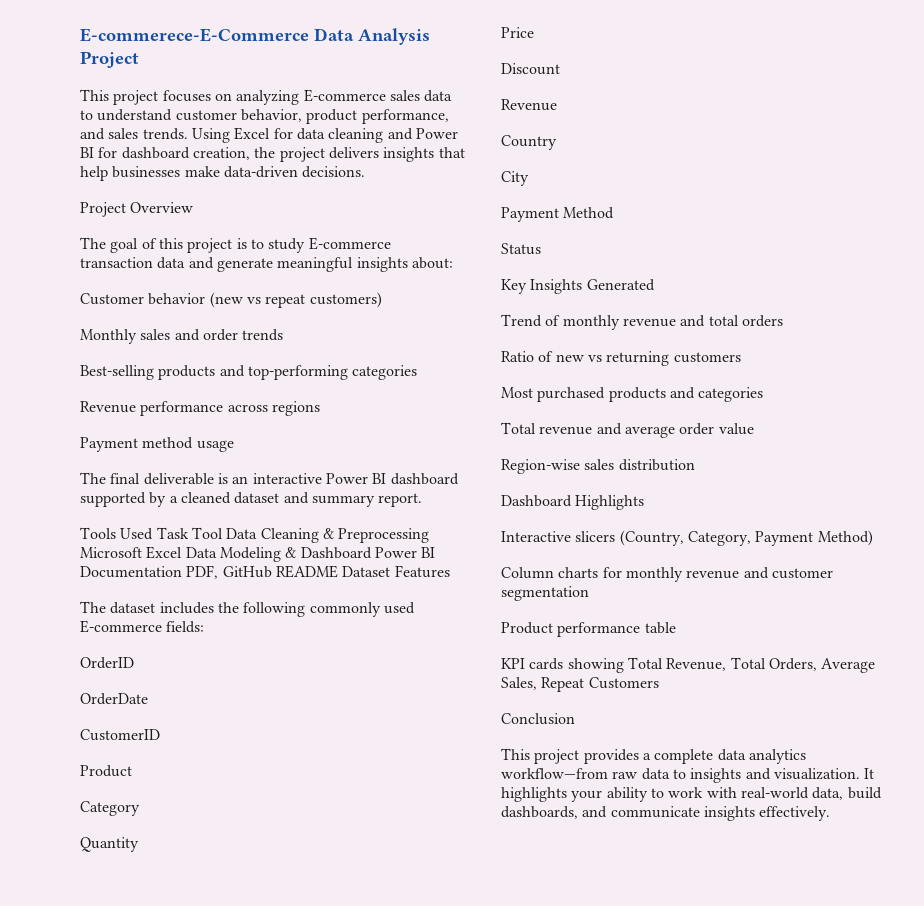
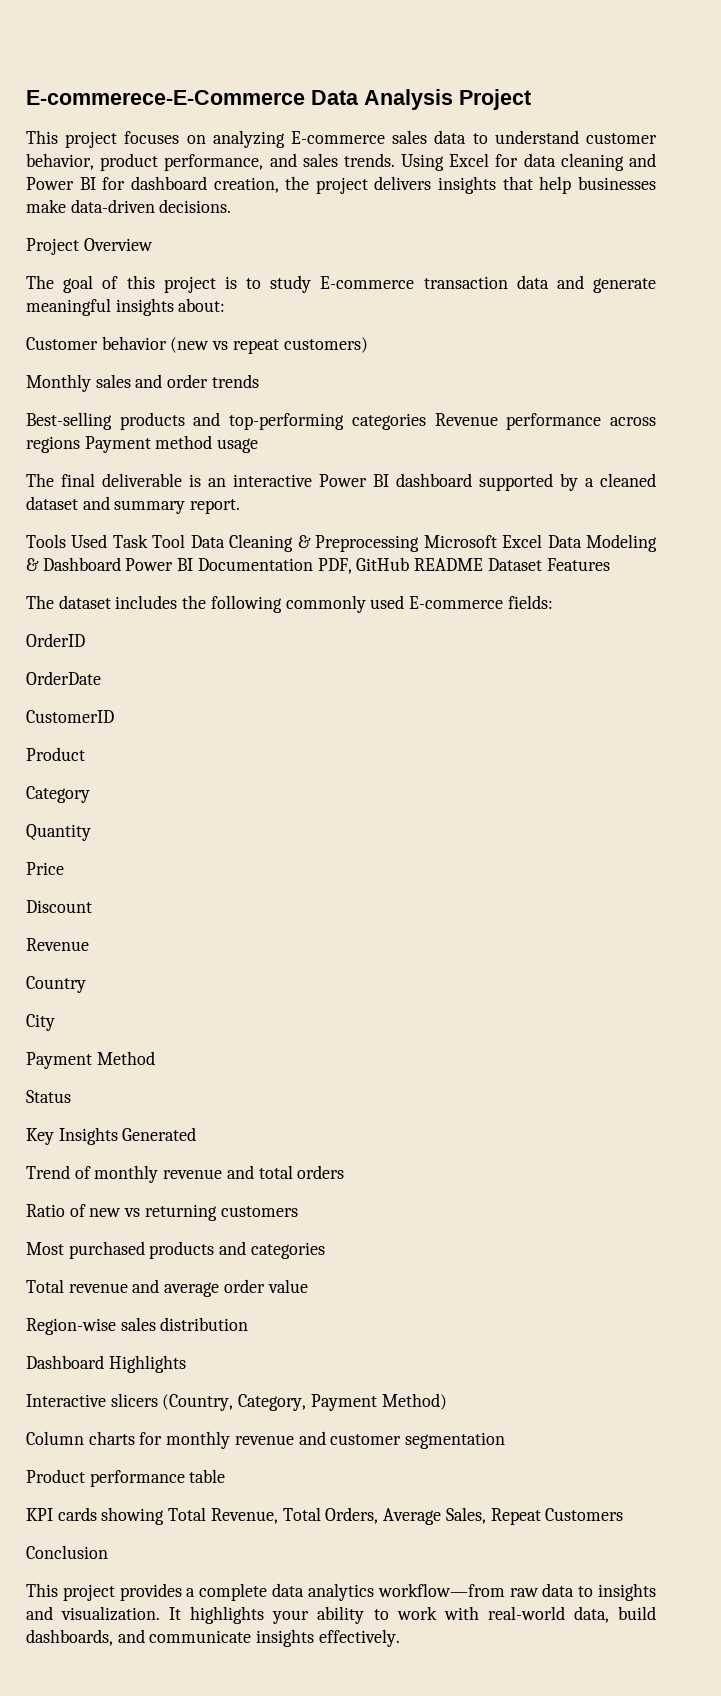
- Best-selling products and top-performing categories
- Revenue performance across regions
- Payment method usage
+ Best-selling products and top-performing categories Revenue performance across regions Payment method usage

